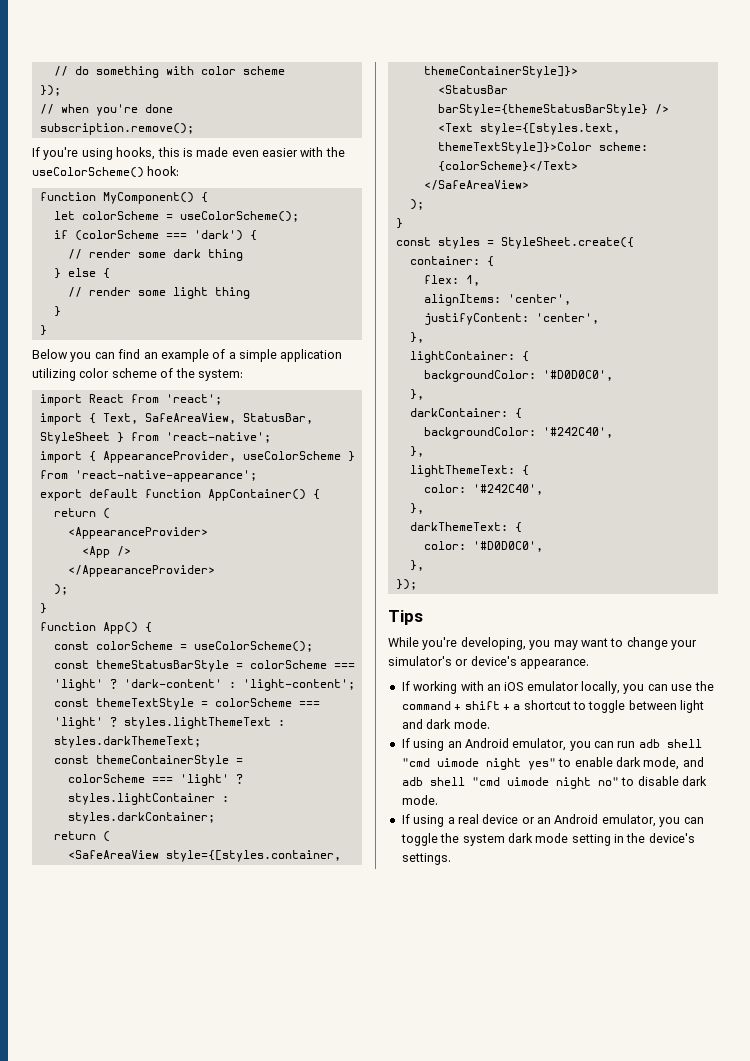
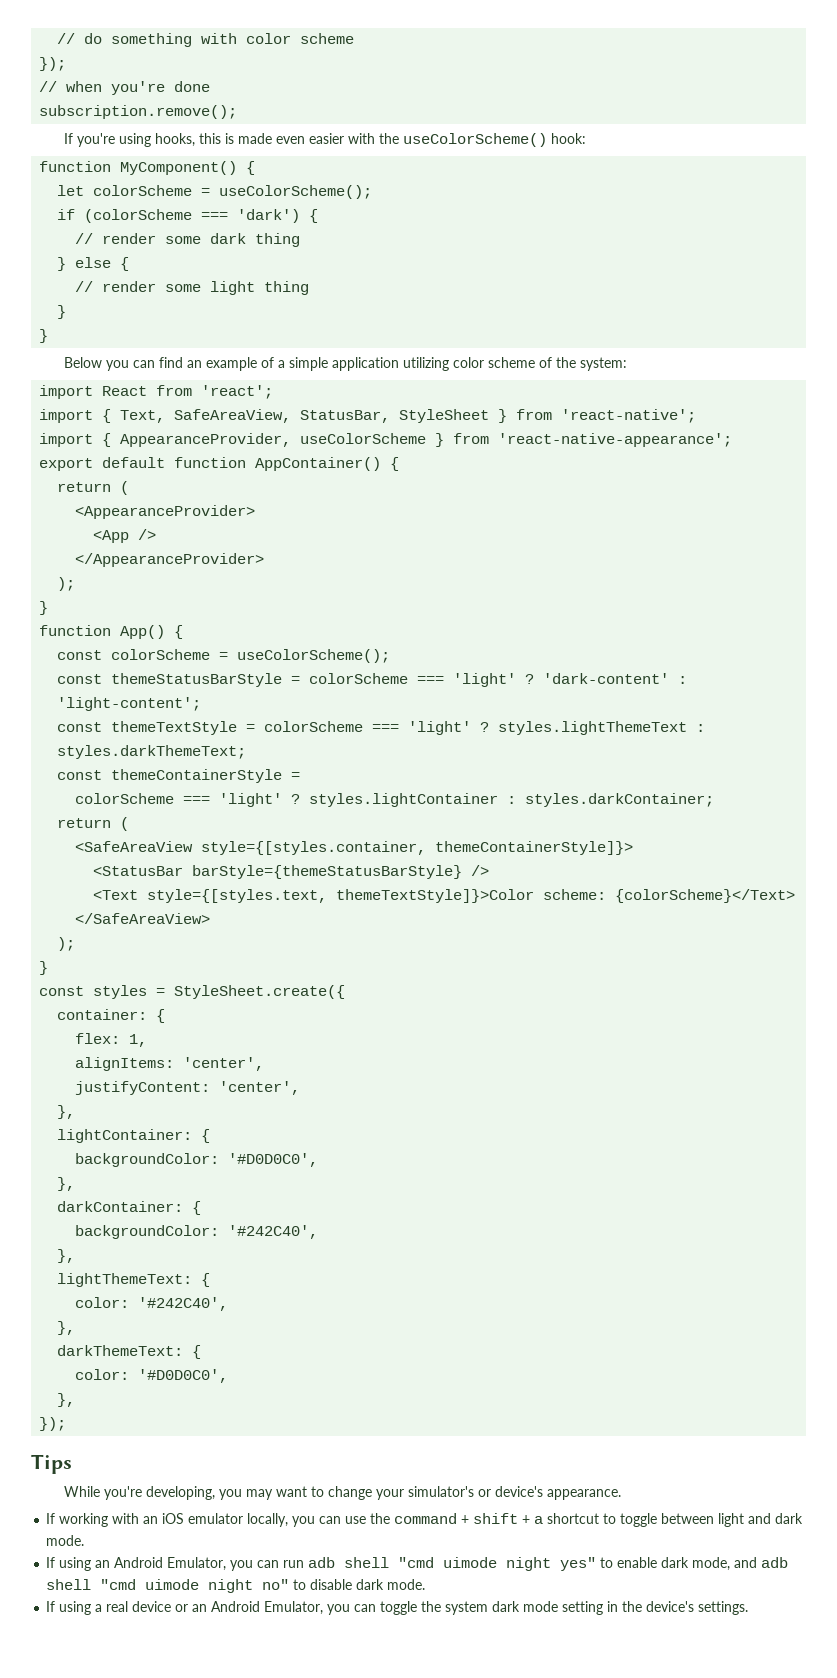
- If using an Android emulator, you can run adb shell "cmd uimode night yes" to enable dark mode, and adb shell "cmd uimode night no" to disable dark mode.
+ If using an Android Emulator, you can run adb shell "cmd uimode night yes" to enable dark mode, and adb shell "cmd uimode night no" to disable dark mode.
- If using a real device or an Android emulator, you can toggle the system dark mode setting in the device's settings.
+ If using a real device or an Android Emulator, you can toggle the system dark mode setting in the device's settings.

